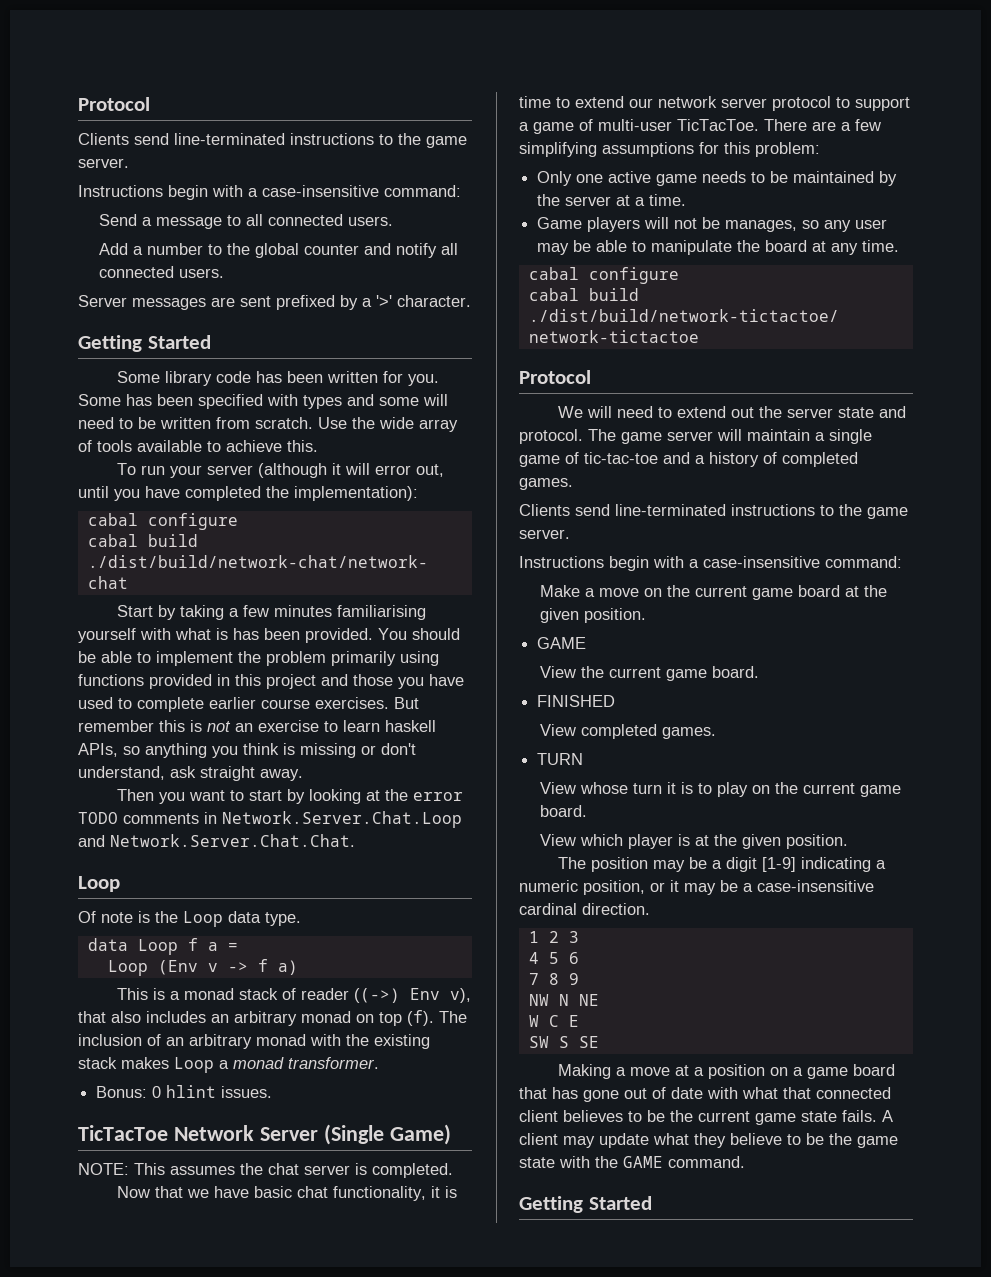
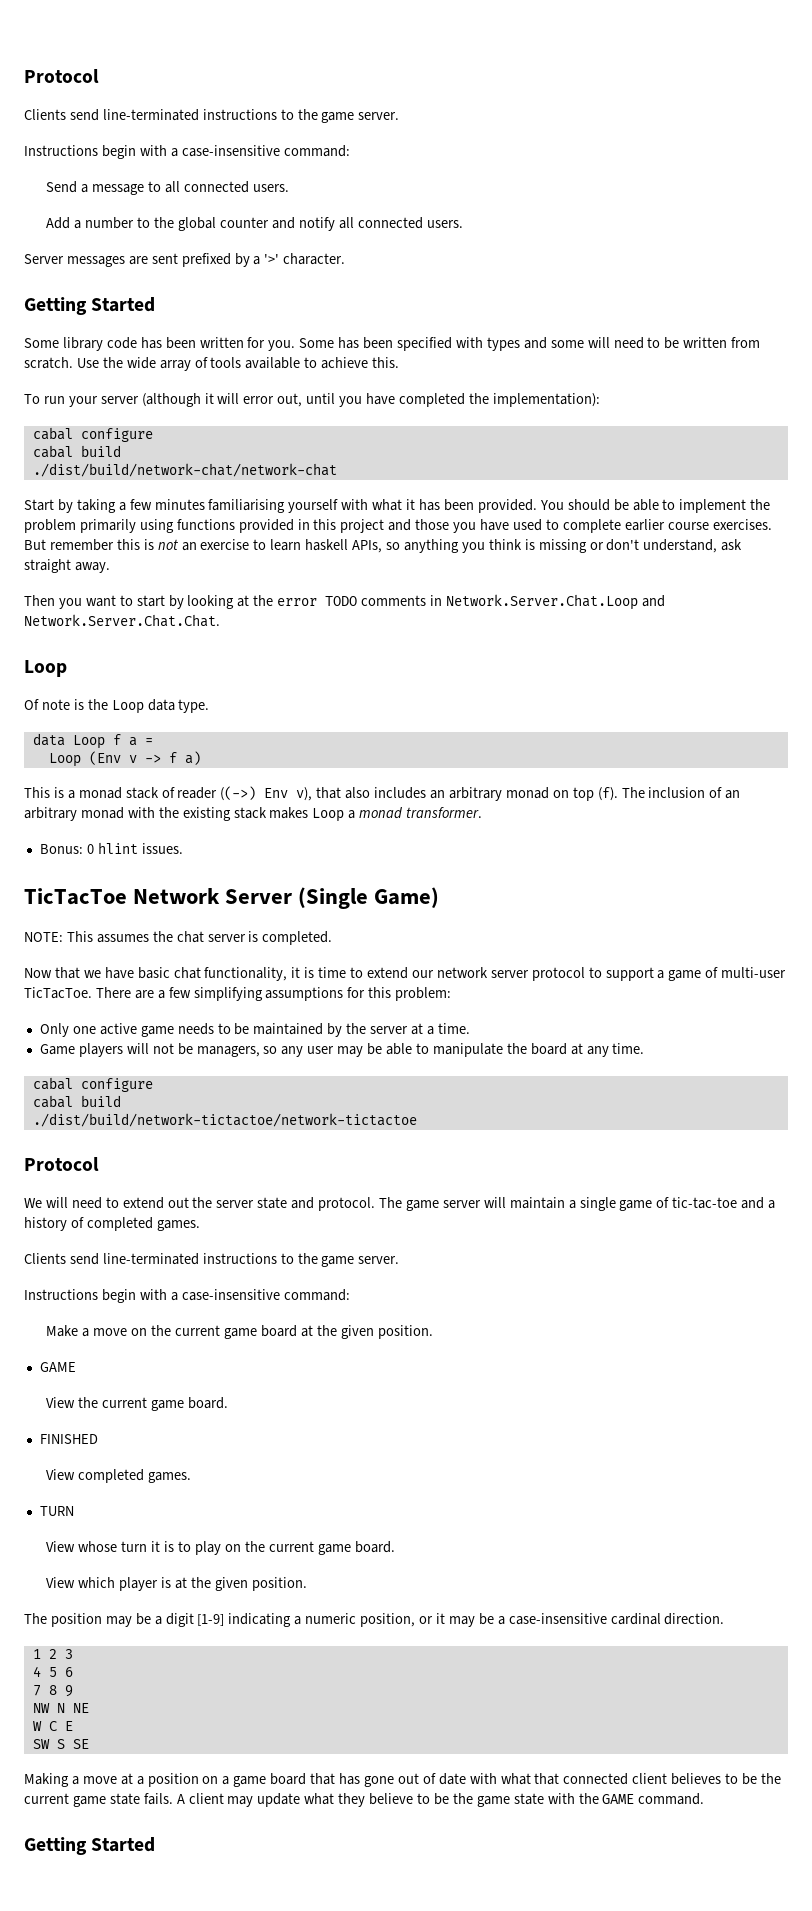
- Start by taking a few minutes familiarising yourself with what is has been provided.
+ Start by taking a few minutes familiarising yourself with what it has been provided.
- Game players will not be manages, so any user may be able to manipulate the board at any time.
+ Game players will not be managers, so any user may be able to manipulate the board at any time.

